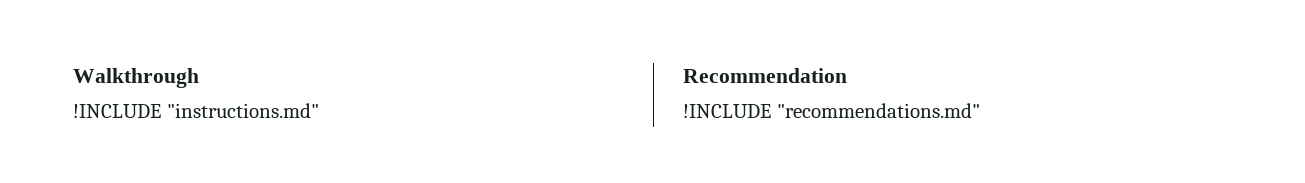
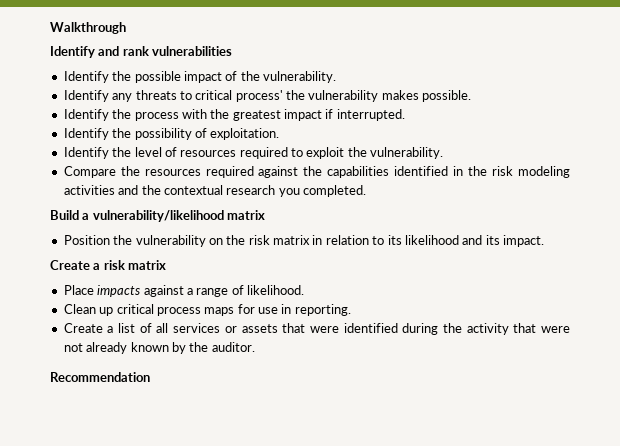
- !INCLUDE "instructions.md"
+ Identify and rank vulnerabilities
+ Identify the possible impact of the vulnerability.
+ Identify any threats to critical process' the vulnerability makes possible.
+ Identify the process with the greatest impact if interrupted.
+ Identify the possibility of exploitation.
+ Identify the level of resources required to exploit the vulnerability.
+ Compare the resources required against the capabilities identified in the risk modeling activities and the contextual research you completed.
+ Build a vulnerability/likelihood matrix
+ Position the vulnerability on the risk matrix in relation to its likelihood and its impact.
+ Create a risk matrix
+ Place impacts against a range of likelihood.
+ Clean up critical process maps for use in reporting.
+ Create a list of all services or assets that were identified during the activity that were not already known by the auditor.
- !INCLUDE "recommendations.md"

